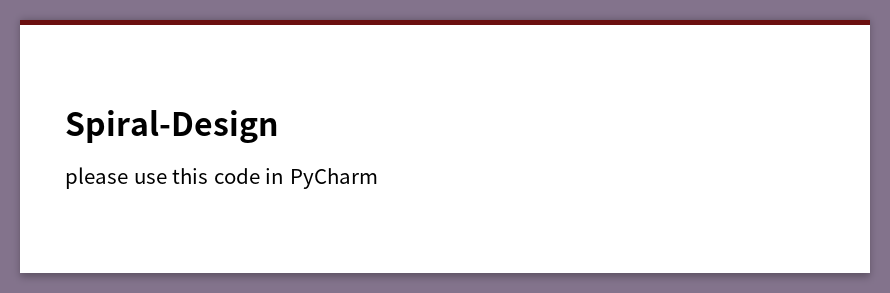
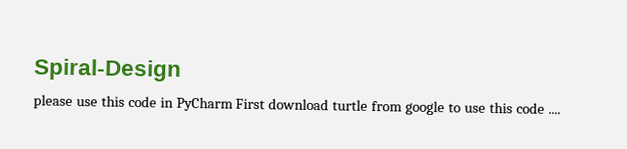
- please use this code in PyCharm
+ please use this code in PyCharm First download turtle from google to use this code ....

